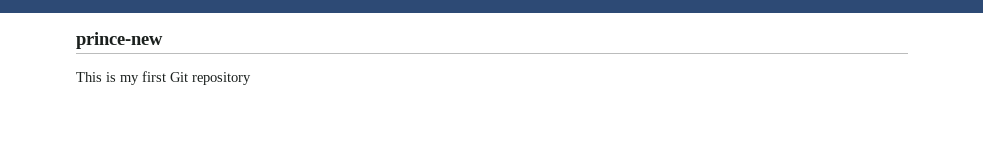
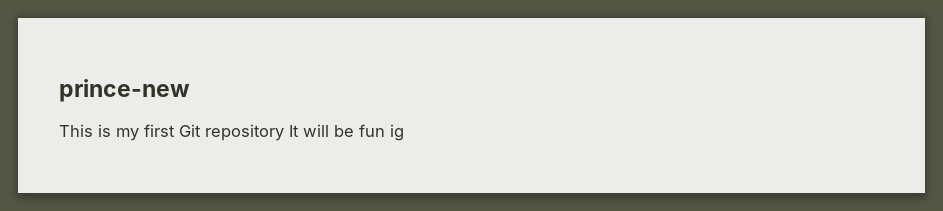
- This is my first Git repository
+ This is my first Git repository It will be fun ig

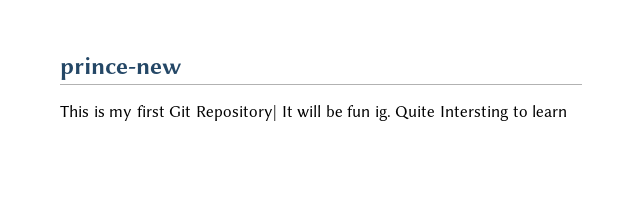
- This is my first Git repository It will be fun ig
+ This is my first Git Repository| It will be fun ig. Quite Intersting to learn

